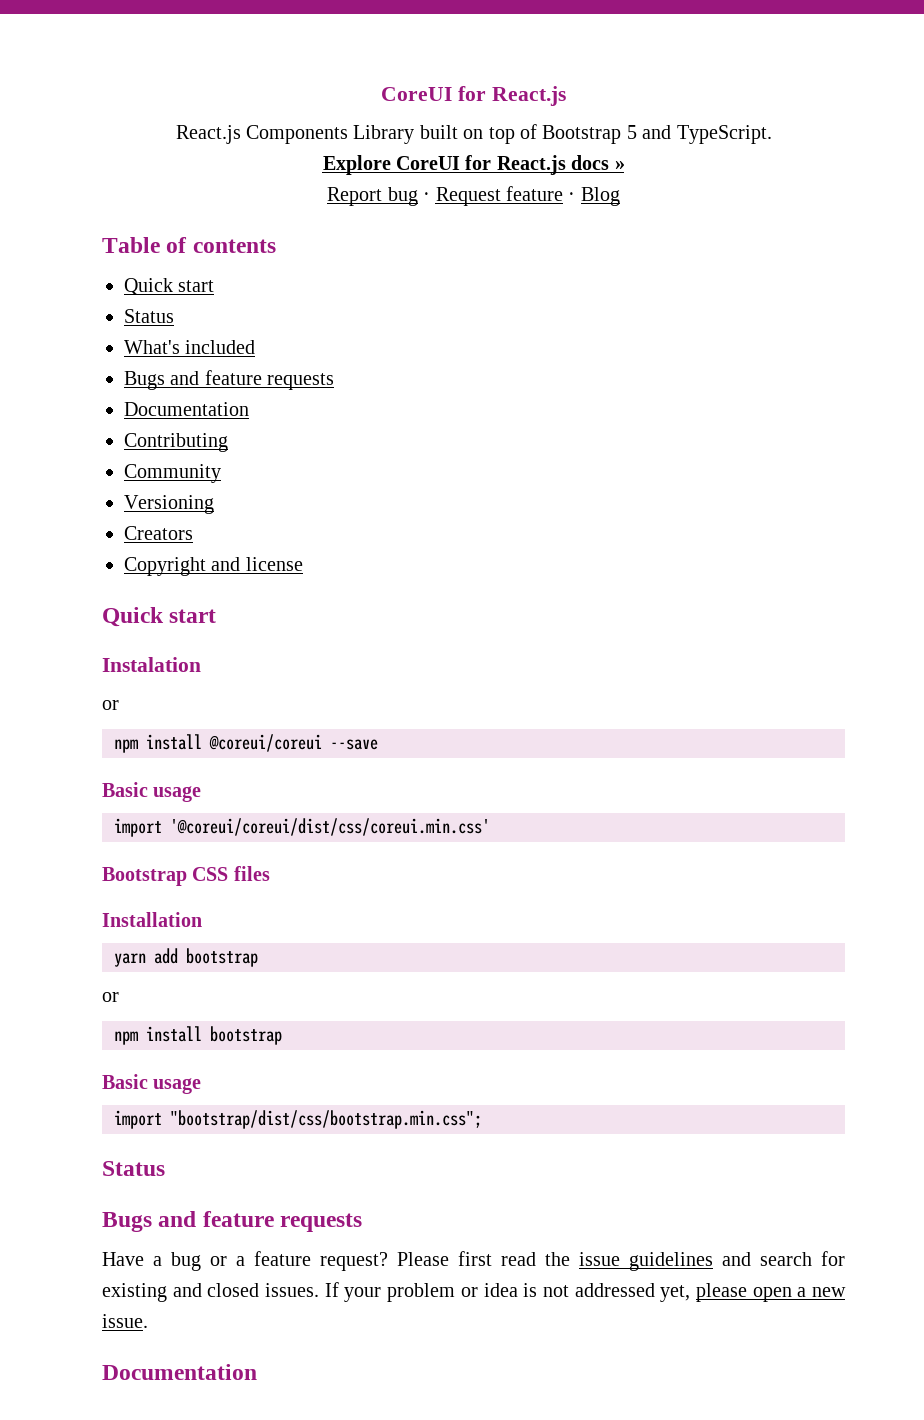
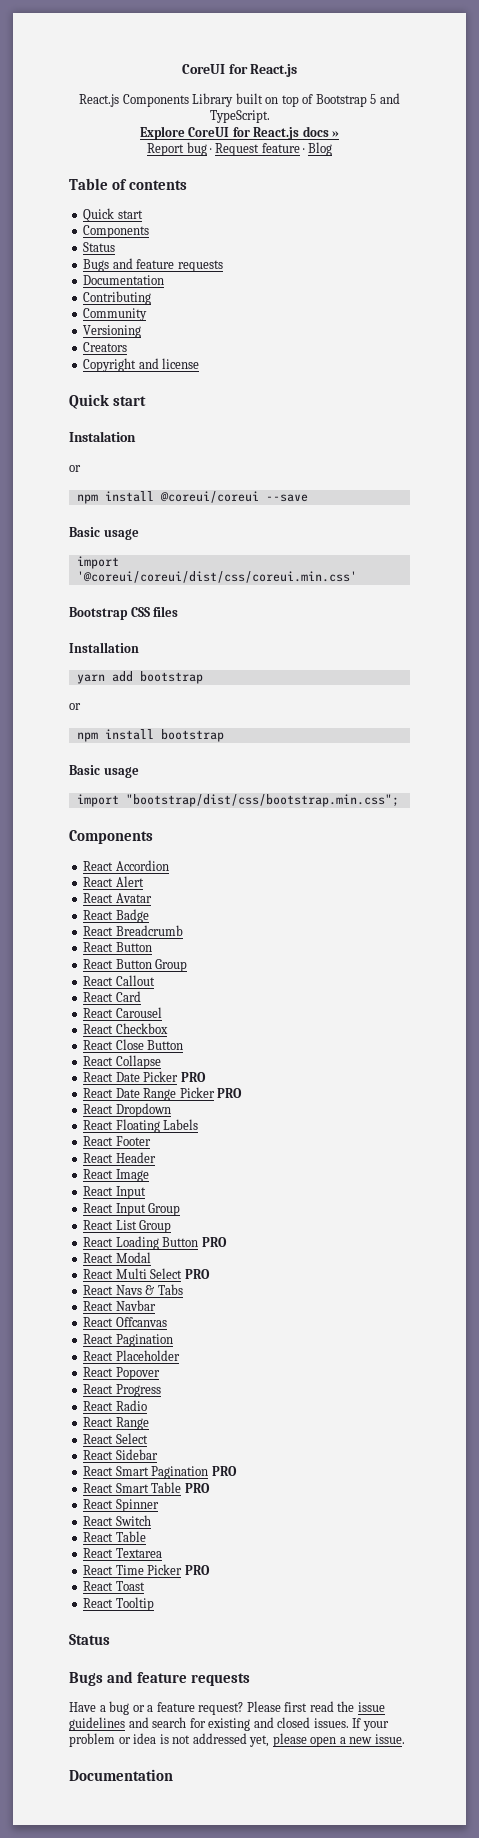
  Table of contents
  Quick start
+ Components
  Status
- What's included
  import "bootstrap/dist/css/bootstrap.min.css";
+ Components
+ React Accordion
+ React Alert
+ React Avatar
+ React Badge
+ React Breadcrumb
+ React Button
+ React Button Group
+ React Callout
+ React Card
+ React Carousel
+ React Checkbox
+ React Close Button
+ React Collapse
+ React Date Picker PRO
+ React Date Range Picker PRO
+ React Dropdown
+ React Floating Labels
+ React Footer
+ React Header
+ React Image
+ React Input
+ React Input Group
+ React List Group
+ React Loading Button PRO
+ React Modal
+ React Multi Select PRO
+ React Navs & Tabs
+ React Navbar
+ React Offcanvas
+ React Pagination
+ React Placeholder
+ React Popover
+ React Progress
+ React Radio
+ React Range
+ React Select
+ React Sidebar
+ React Smart Pagination PRO
+ React Smart Table PRO
+ React Spinner
+ React Switch
+ React Table
+ React Textarea
+ React Time Picker PRO
+ React Toast
+ React Tooltip

